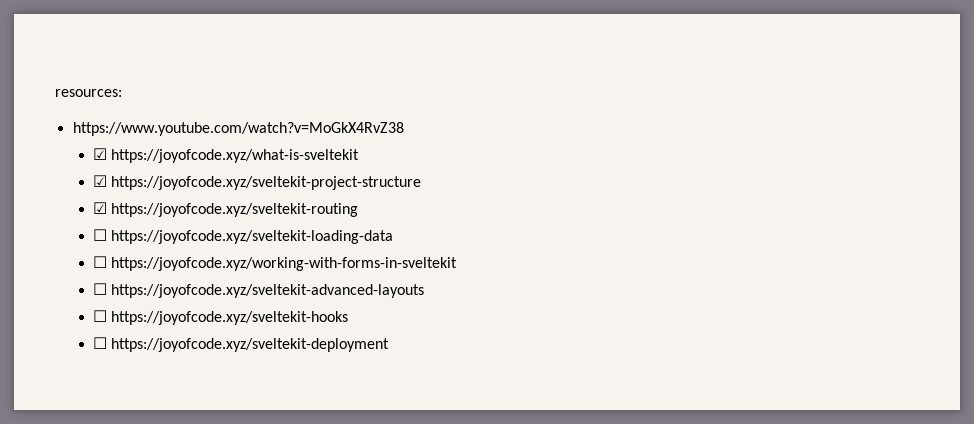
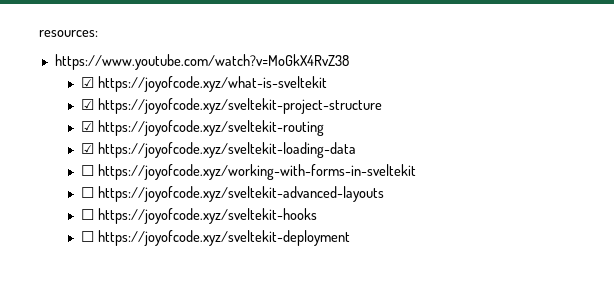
- ☐ https://joyofcode.xyz/sveltekit-loading-data
+ ☑ https://joyofcode.xyz/sveltekit-loading-data

